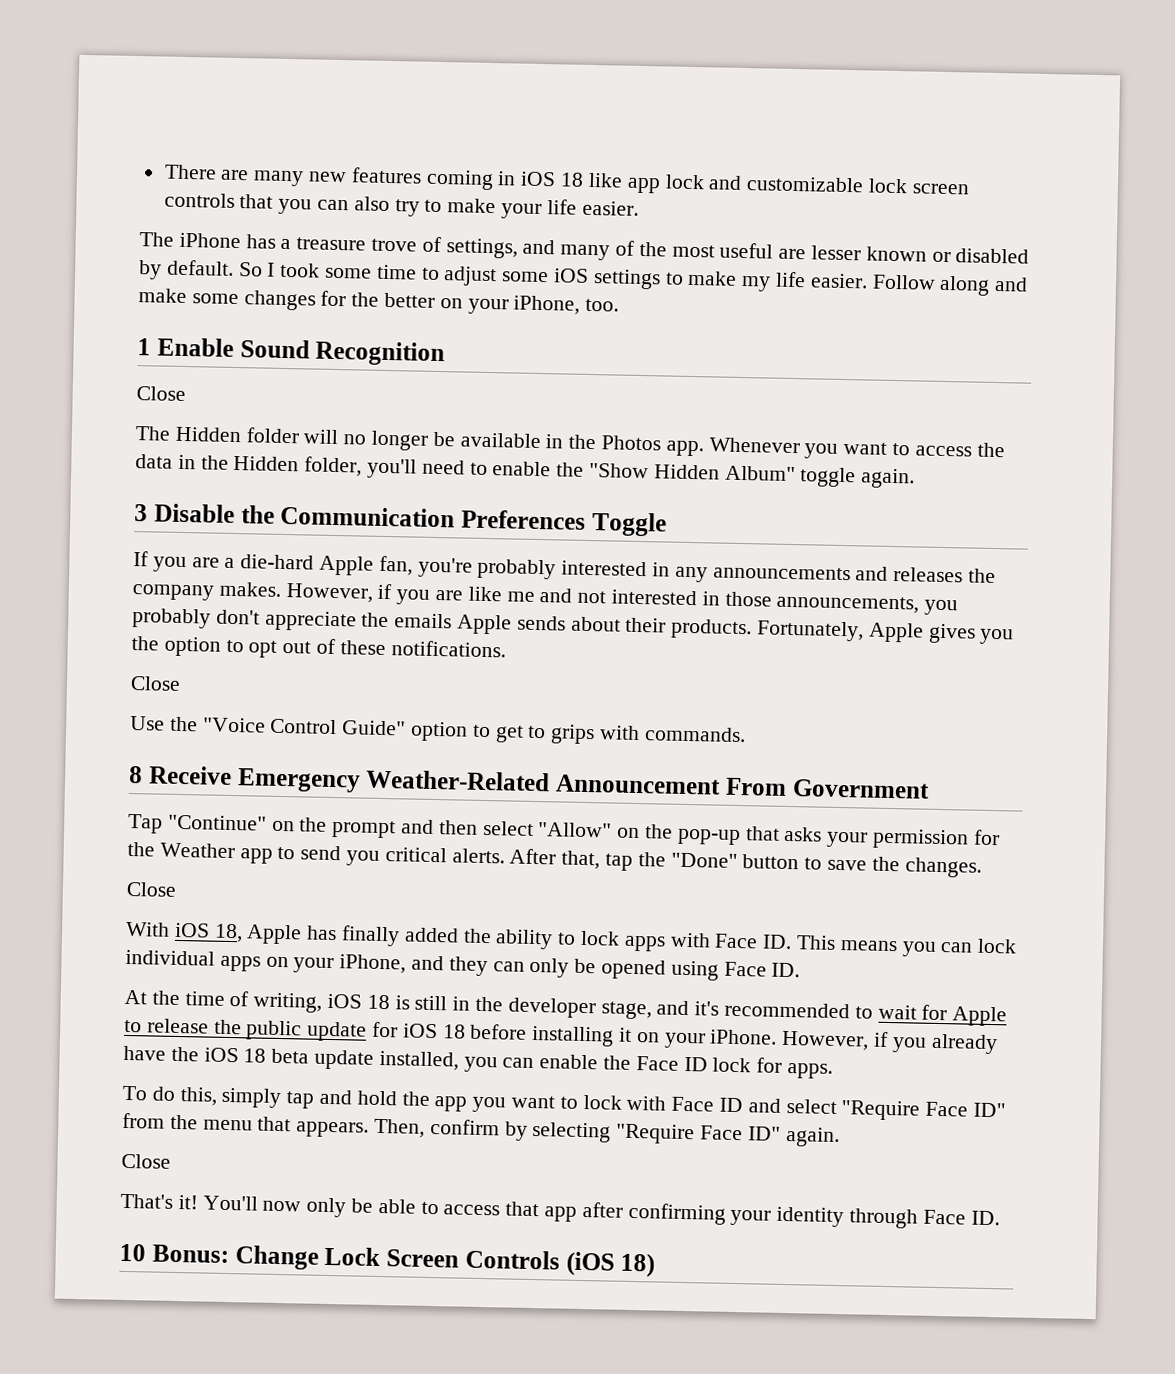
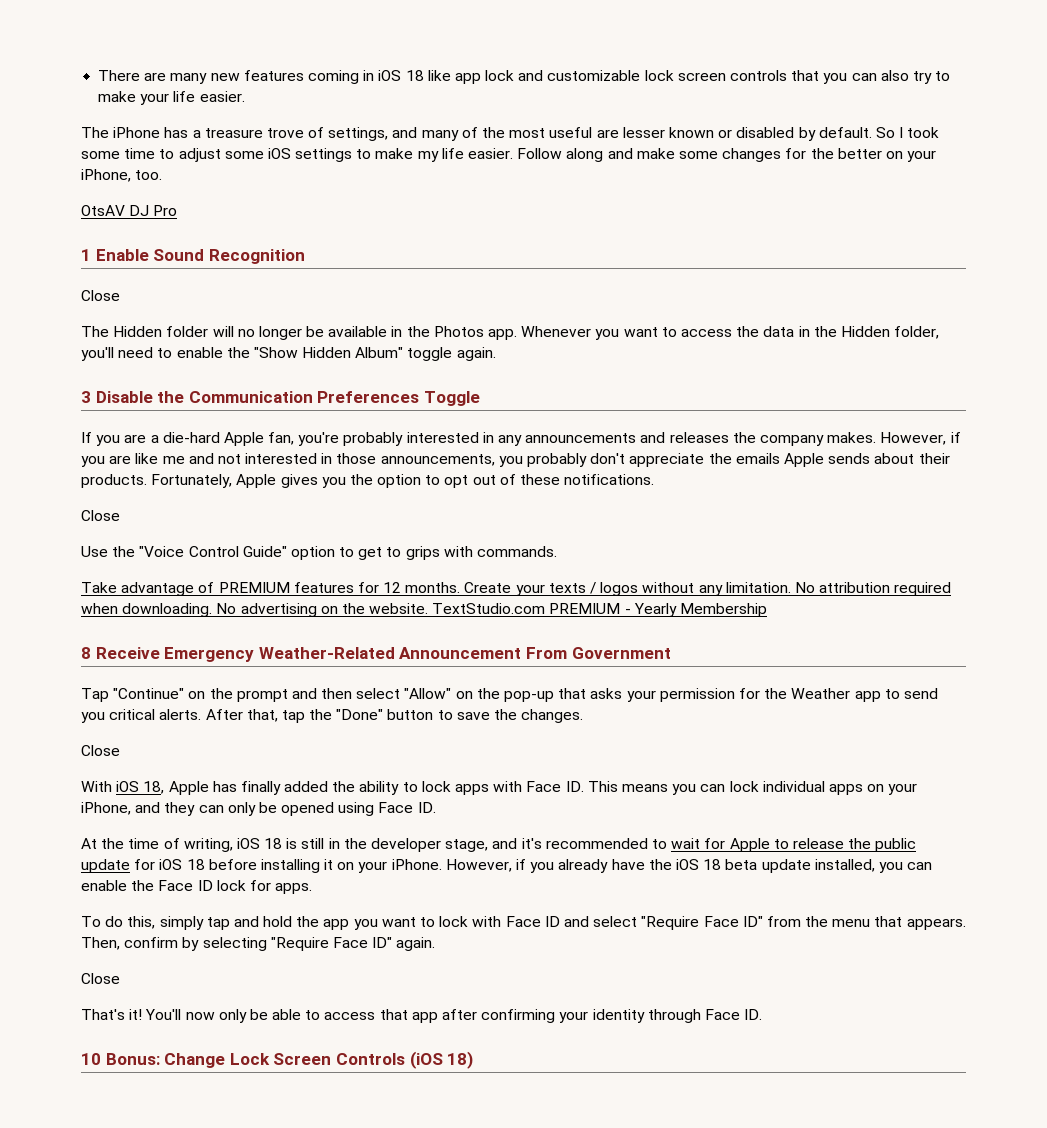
+ OtsAV DJ Pro
+ Take advantage of PREMIUM features for 12 months. Create your texts / logos without any limitation. No attribution required when downloading. No advertising on the website. TextStudio.com PREMIUM - Yearly Membership

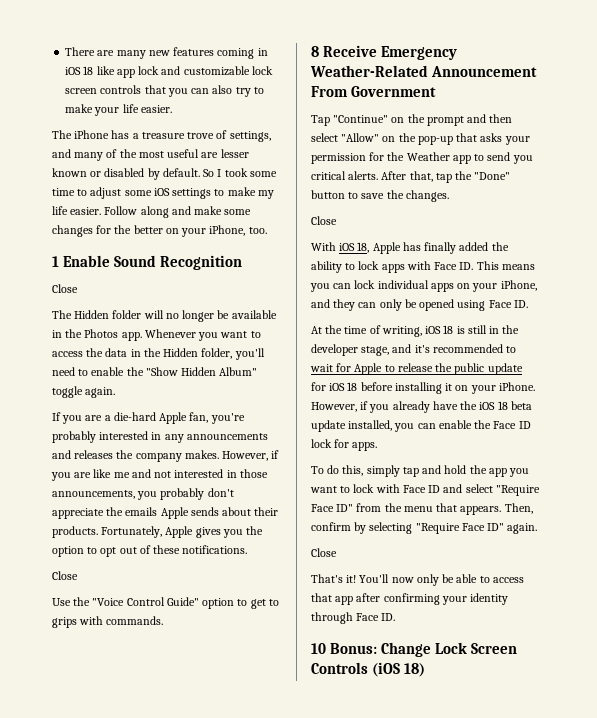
- OtsAV DJ Pro
- 3 Disable the Communication Preferences Toggle
- Take advantage of PREMIUM features for 12 months. Create your texts / logos without any limitation. No attribution required when downloading. No advertising on the website. TextStudio.com PREMIUM - Yearly Membership

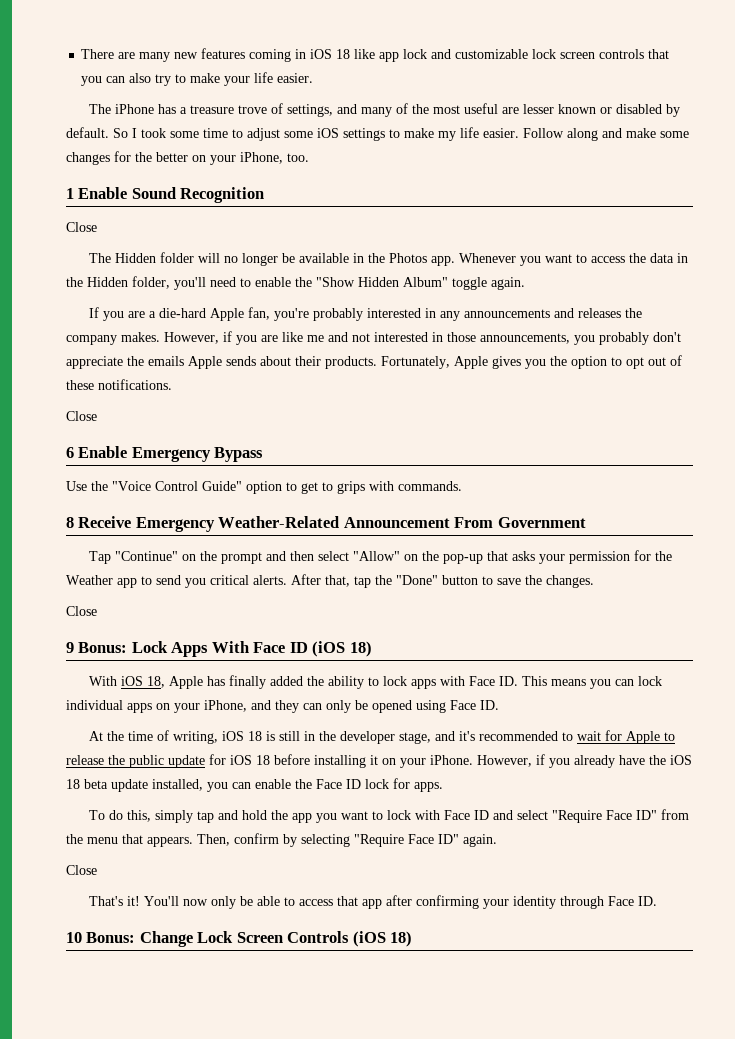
+ 6 Enable Emergency Bypass
+ 9 Bonus: Lock Apps With Face ID (iOS 18)

